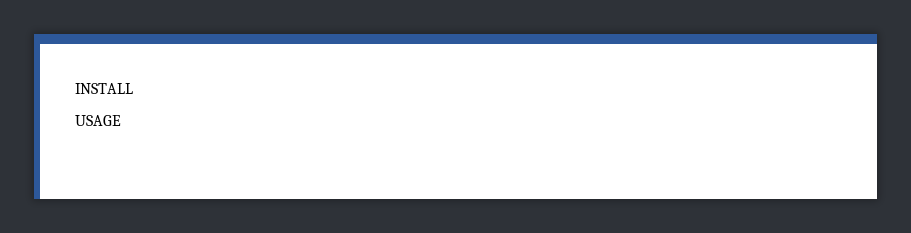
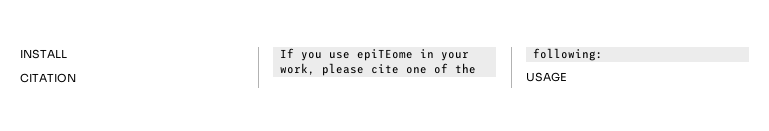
+ CITATION
+ If you use epiTEome in your work, please cite one of the following:

